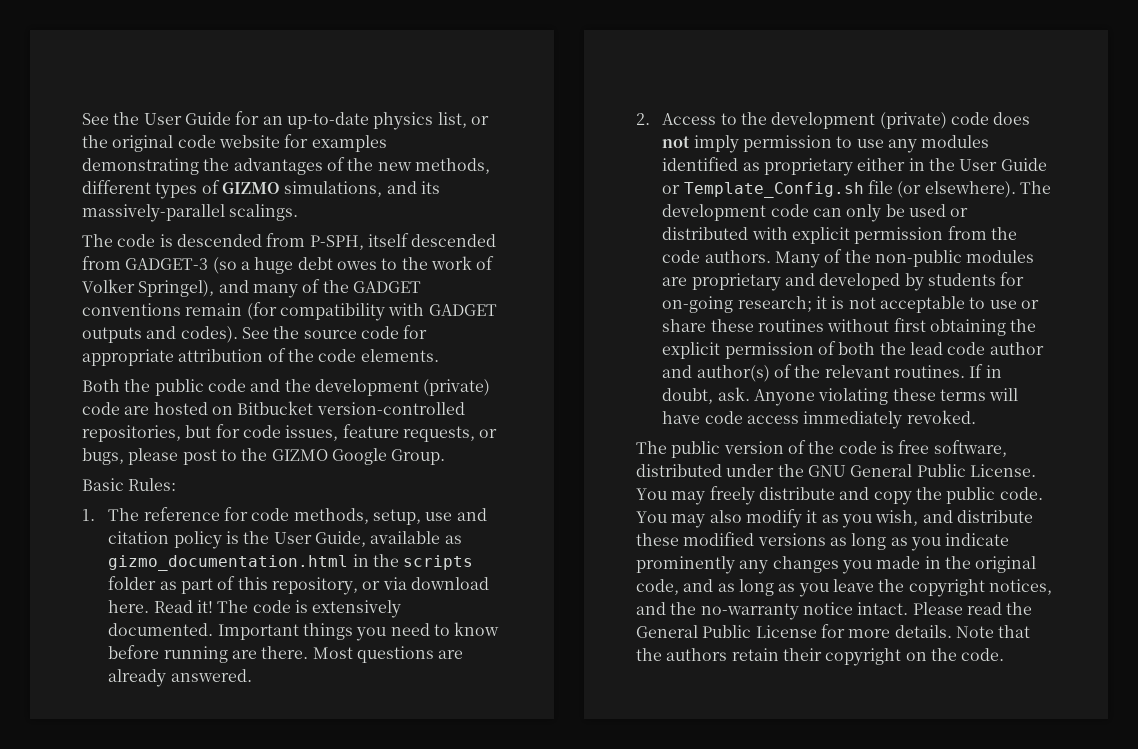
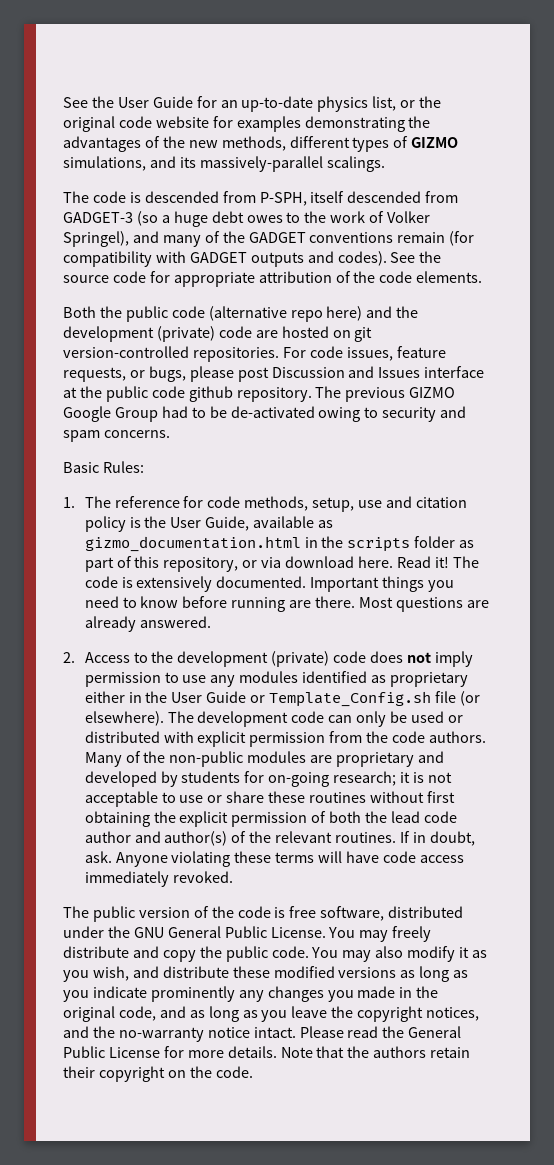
- Both the public code and the development (private) code are hosted on Bitbucket version-controlled repositories, but for code issues, feature requests, or bugs, please post to the GIZMO Google Group.
+ Both the public code (alternative repo here) and the development (private) code are hosted on git version-controlled repositories. For code issues, feature requests, or bugs, please post Discussion and Issues interface at the public code github repository. The previous GIZMO Google Group had to be de-activated owing to security and spam concerns.

